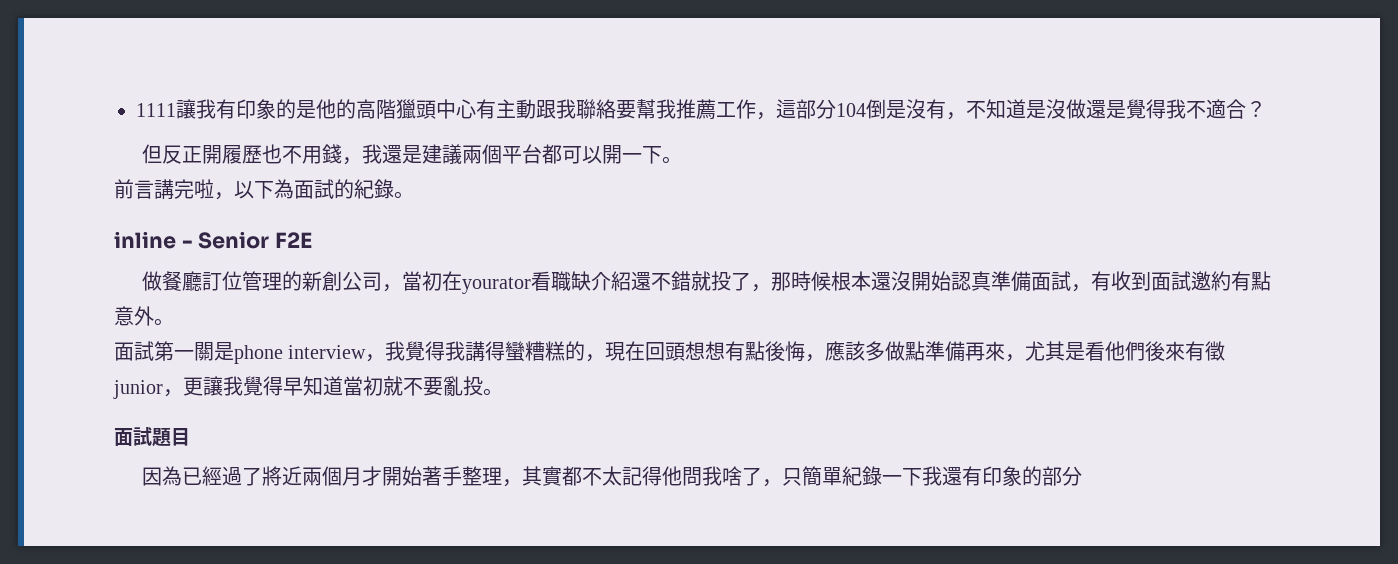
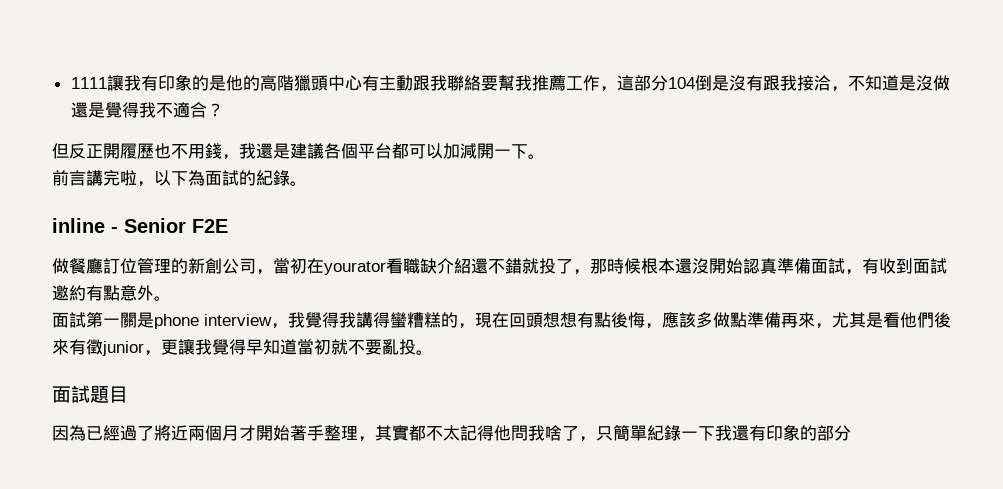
- 1111讓我有印象的是他的高階獵頭中心有主動跟我聯絡要幫我推薦工作，這部分104倒是沒有，不知道是沒做還是覺得我不適合？
+ 1111讓我有印象的是他的高階獵頭中心有主動跟我聯絡要幫我推薦工作，這部分104倒是沒有跟我接洽，不知道是沒做還是覺得我不適合？
- 但反正開履歷也不用錢，我還是建議兩個平台都可以開一下。
+ 但反正開履歷也不用錢，我還是建議各個平台都可以加減開一下。

